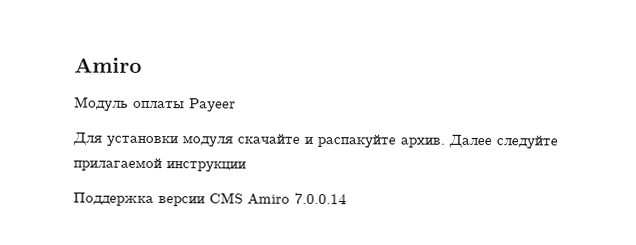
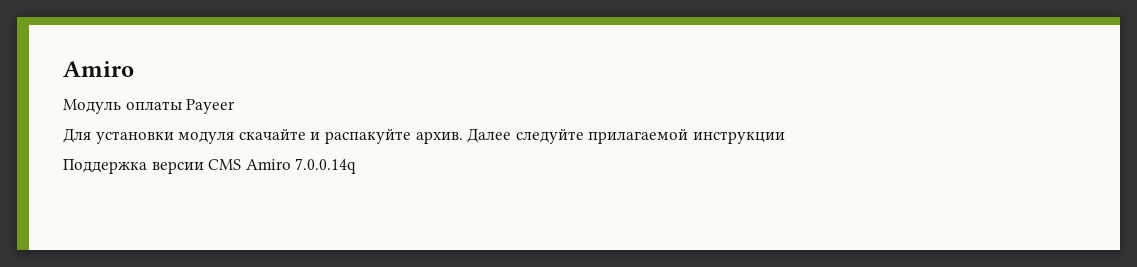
- Поддержка версии CMS Amiro 7.0.0.14
+ Поддержка версии CMS Amiro 7.0.0.14q

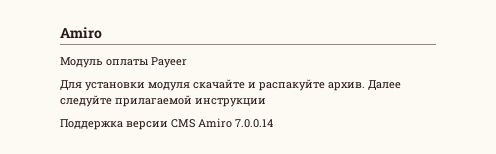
- Поддержка версии CMS Amiro 7.0.0.14q
+ Поддержка версии CMS Amiro 7.0.0.14

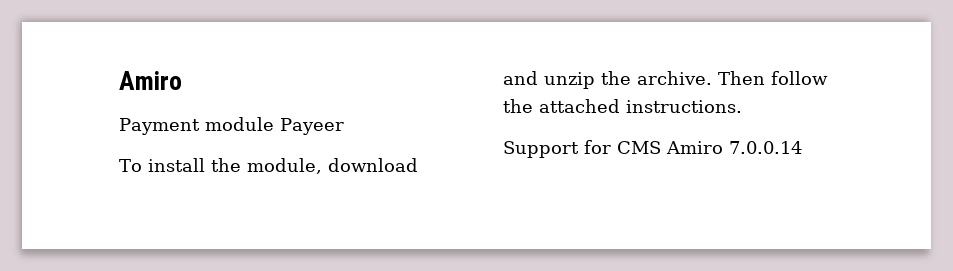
- Модуль оплаты Payeer
+ Payment module Payeer
- Для установки модуля скачайте и распакуйте архив. Далее следуйте прилагаемой инструкции
- Поддержка версии CMS Amiro 7.0.0.14
+ To install the module, download and unzip the archive. Then follow the attached instructions.
+ Support for CMS Amiro 7.0.0.14

